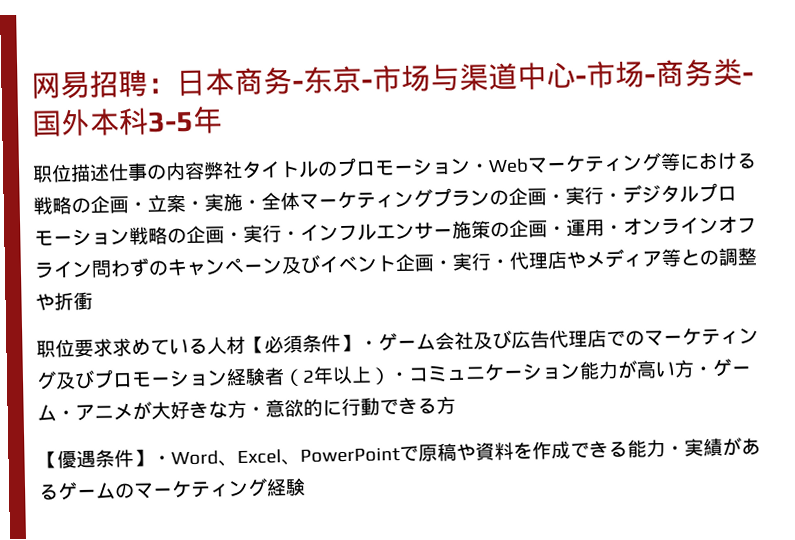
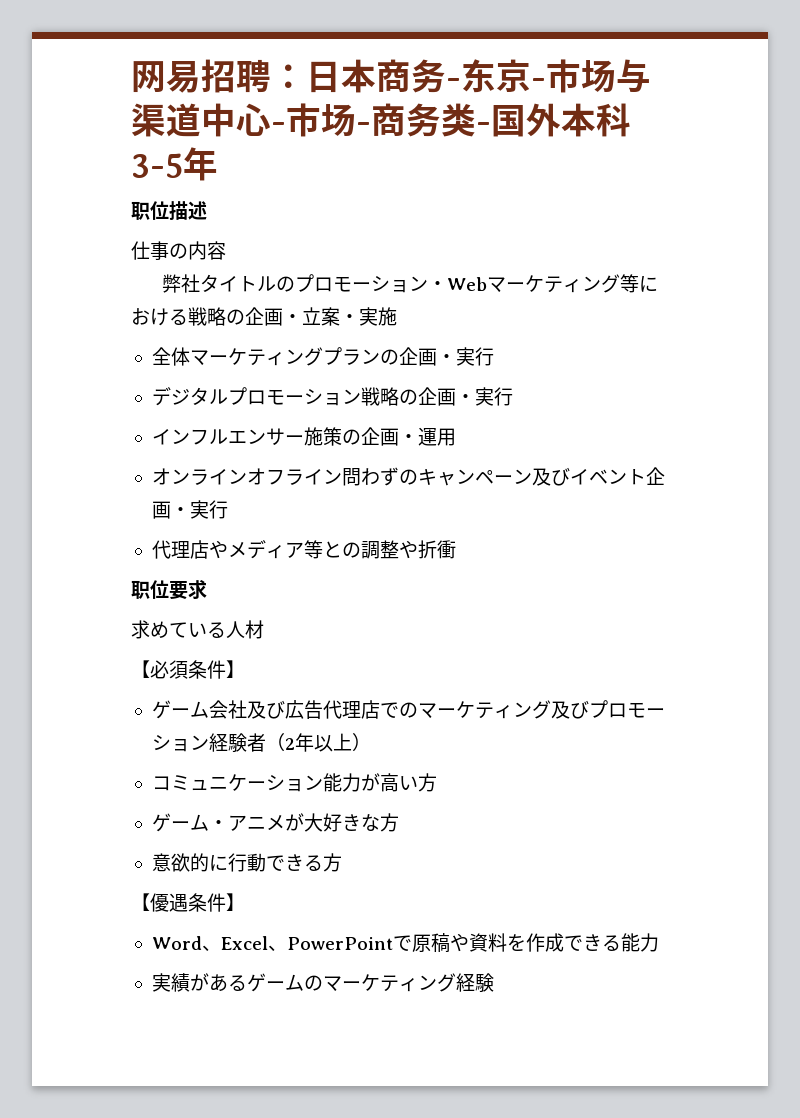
- 职位描述仕事の内容弊社タイトルのプロモーション・Webマーケティング等における戦略の企画・立案・実施・全体マーケティングプランの企画・実行・デジタルプロモーション戦略の企画・実行・インフルエンサー施策の企画・運用・オンラインオフライン問わずのキャンペーン及びイベント企画・実行・代理店やメディア等との調整や折衝
+ 职位描述
+ 仕事の内容
+ 弊社タイトルのプロモーション・Webマーケティング等における戦略の企画・立案・実施
+ 全体マーケティングプランの企画・実行
+ デジタルプロモーション戦略の企画・実行
+ インフルエンサー施策の企画・運用
+ オンラインオフライン問わずのキャンペーン及びイベント企画・実行
+ 代理店やメディア等との調整や折衝
- 职位要求求めている人材【必須条件】・ゲーム会社及び広告代理店でのマーケティング及びプロモーション経験者（2年以上）・コミュニケーション能力が高い方・ゲーム・アニメが大好きな方・意欲的に行動できる方
+ 职位要求
+ 求めている人材
+ 【必須条件】
+ ゲーム会社及び広告代理店でのマーケティング及びプロモーション経験者（2年以上）
+ コミュニケーション能力が高い方
+ ゲーム・アニメが大好きな方
+ 意欲的に行動できる方
- 【優遇条件】・Word、Excel、PowerPointで原稿や資料を作成できる能力・実績があるゲームのマーケティング経験
+ 【優遇条件】
+ Word、Excel、PowerPointで原稿や資料を作成できる能力
+ 実績があるゲームのマーケティング経験

